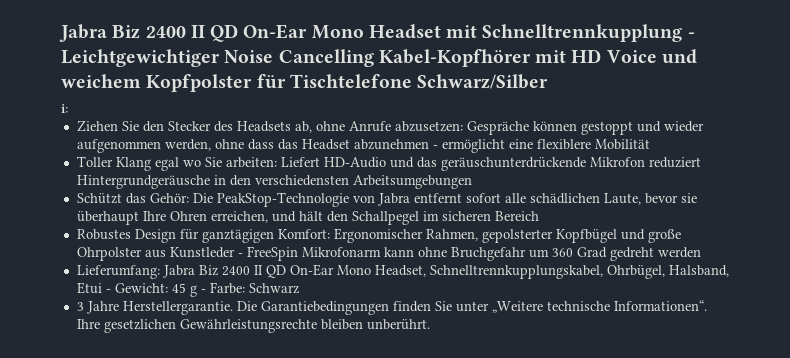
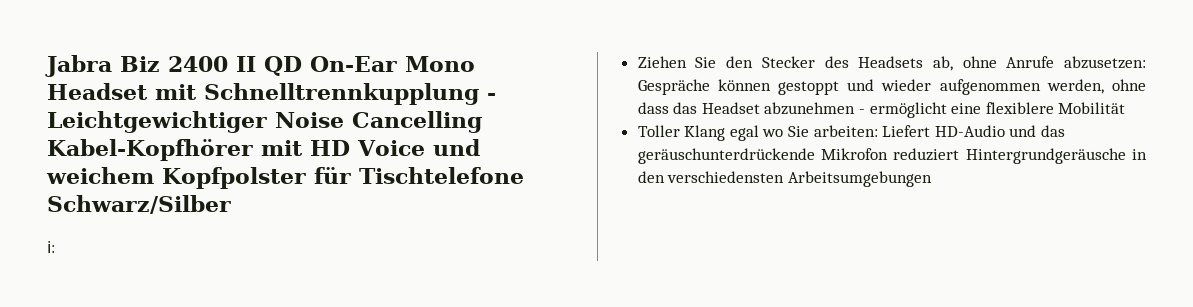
- Schützt das Gehör: Die PeakStop-Technologie von Jabra entfernt sofort alle schädlichen Laute, bevor sie überhaupt Ihre Ohren erreichen, und hält den Schallpegel im sicheren Bereich
- Robustes Design für ganztägigen Komfort: Ergonomischer Rahmen, gepolsterter Kopfbügel und große Ohrpolster aus Kunstleder - FreeSpin Mikrofonarm kann ohne Bruchgefahr um 360 Grad gedreht werden
- Lieferumfang: Jabra Biz 2400 II QD On-Ear Mono Headset, Schnelltrennkupplungskabel, Ohrbügel, Halsband, Etui - Gewicht: 45 g - Farbe: Schwarz
- 3 Jahre Herstellergarantie. Die Garantiebedingungen finden Sie unter „Weitere technische Informationen“. Ihre gesetzlichen Gewährleistungsrechte bleiben unberührt.

